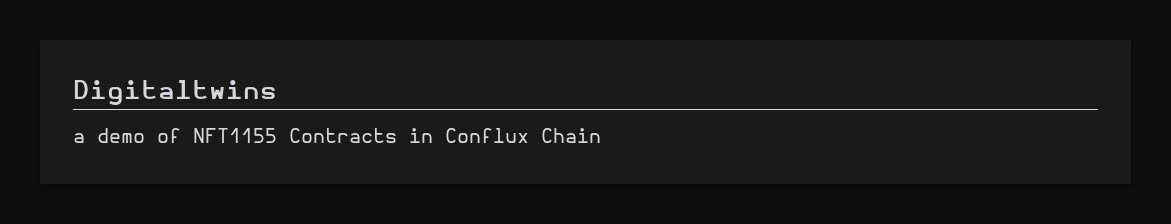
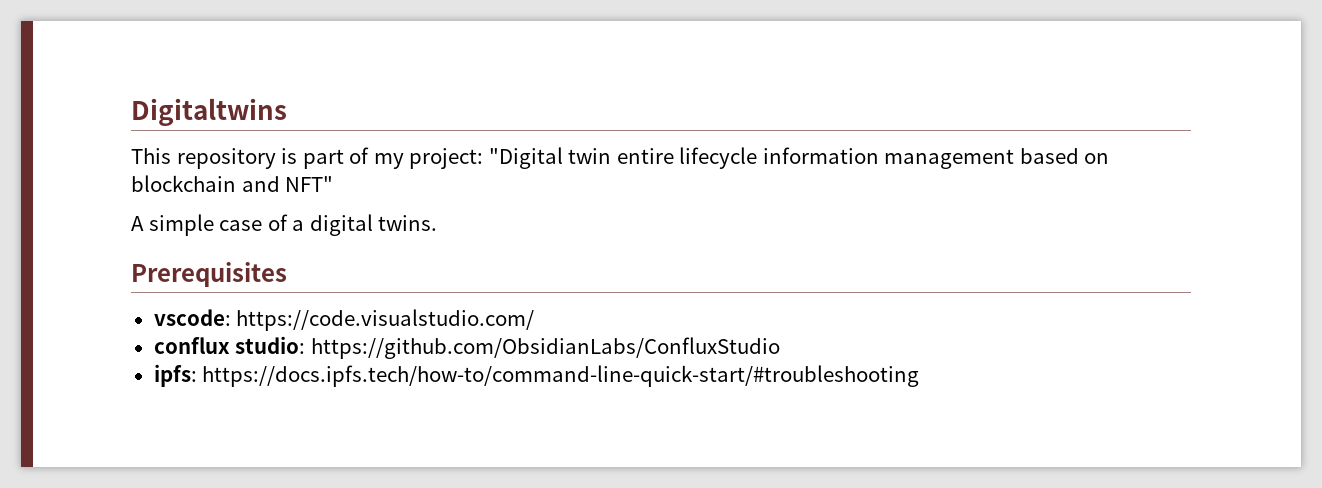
- a demo of NFT1155 Contracts in Conflux Chain
+ This repository is part of my project: "Digital twin entire lifecycle information management based on blockchain and NFT"
+ A simple case of a digital twins.
+ Prerequisites
+ vscode: https://code.visualstudio.com/
+ conflux studio: https://github.com/ObsidianLabs/ConfluxStudio
+ ipfs: https://docs.ipfs.tech/how-to/command-line-quick-start/#troubleshooting

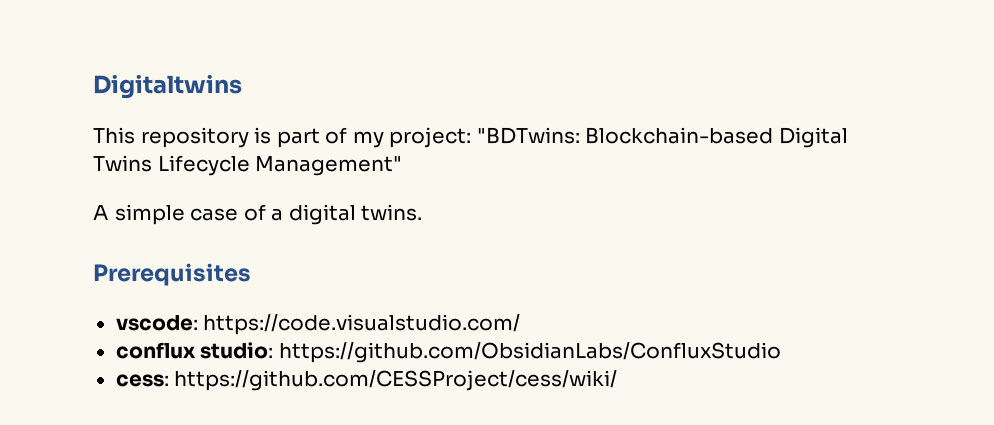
- This repository is part of my project: "Digital twin entire lifecycle information management based on blockchain and NFT"
+ This repository is part of my project: "BDTwins: Blockchain-based Digital Twins Lifecycle Management"
- ipfs: https://docs.ipfs.tech/how-to/command-line-quick-start/#troubleshooting
+ cess: https://github.com/CESSProject/cess/wiki/

